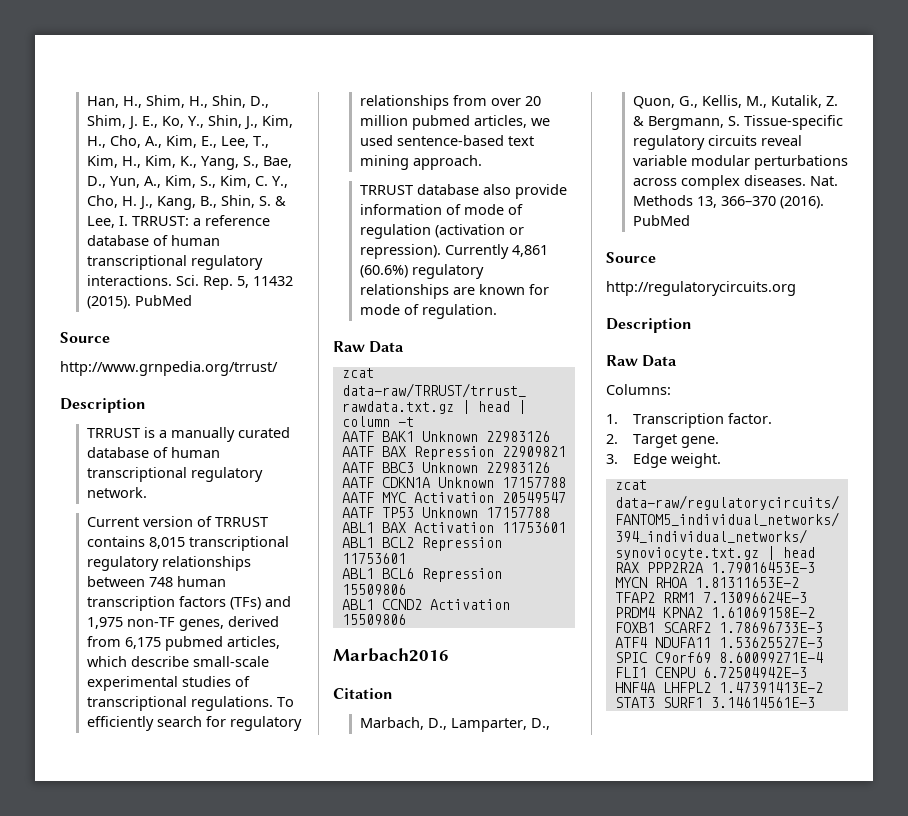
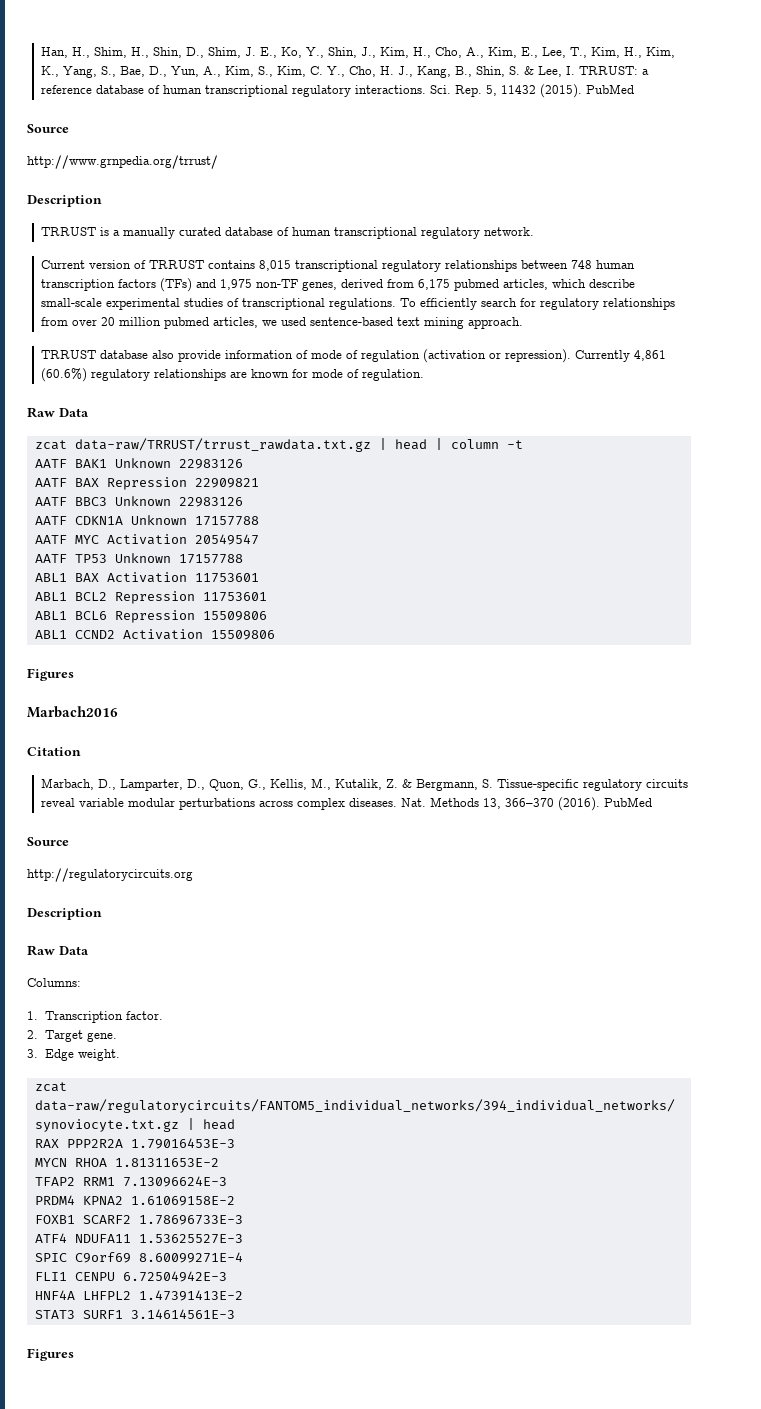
  ABL1 CCND2 Activation 15509806
+ Figures
  STAT3 SURF1 3.14614561E-3
+ Figures

